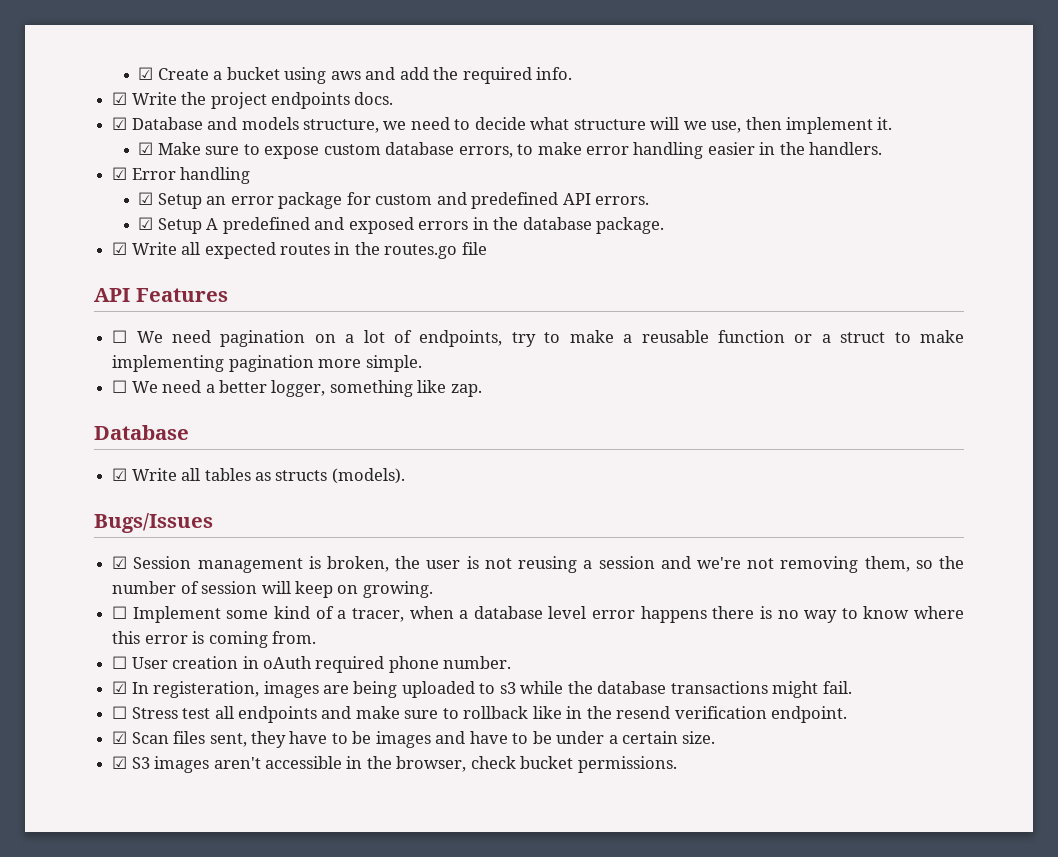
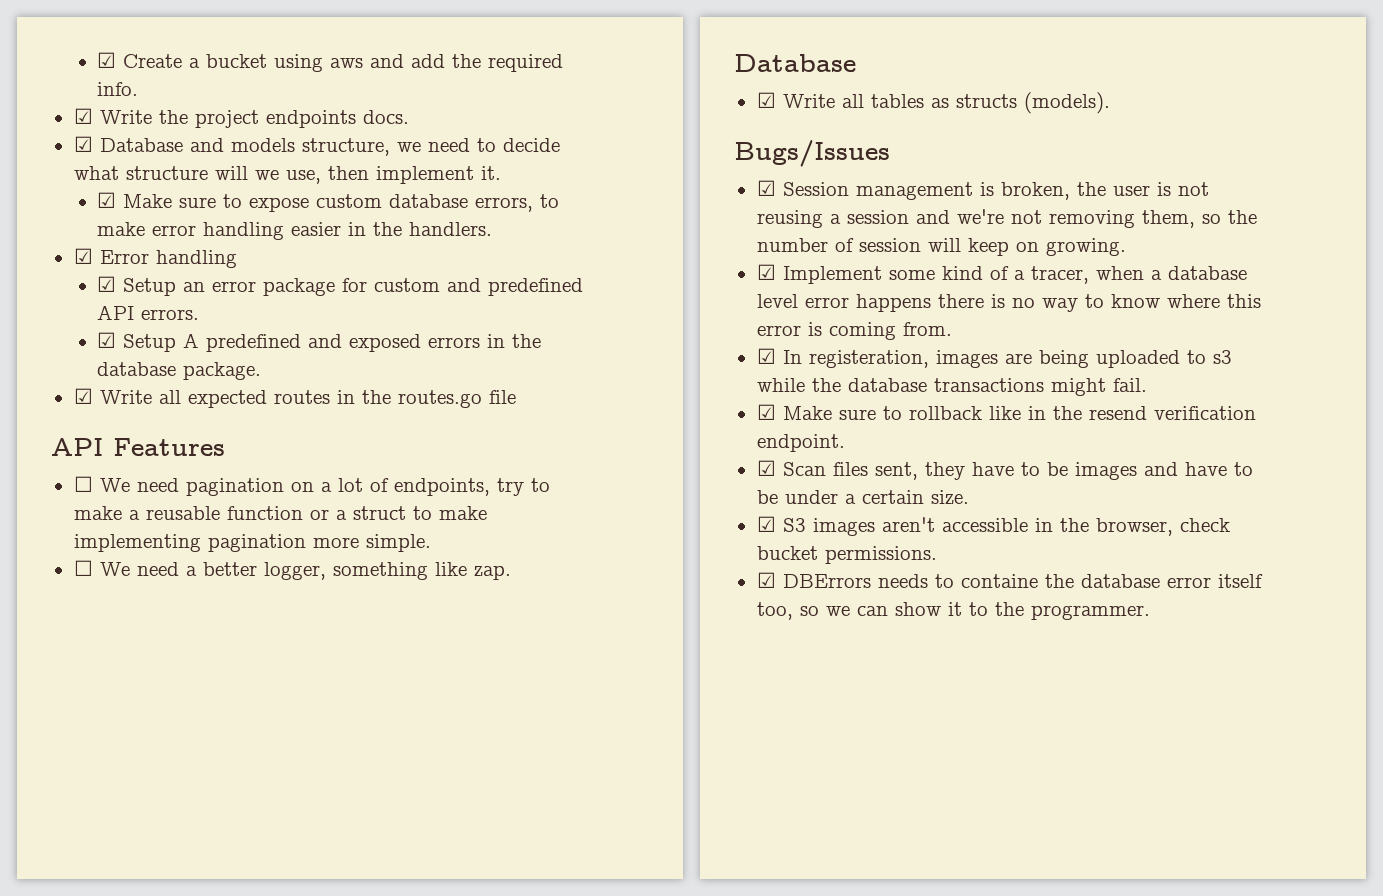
- ☐ Implement some kind of a tracer, when a database level error happens there is no way to know where this error is coming from.
+ ☑ Implement some kind of a tracer, when a database level error happens there is no way to know where this error is coming from.
- ☐ User creation in oAuth required phone number.
- ☐ Stress test all endpoints and make sure to rollback like in the resend verification endpoint.
+ ☑ Make sure to rollback like in the resend verification endpoint.
+ ☑ DBErrors needs to containe the database error itself too, so we can show it to the programmer.

